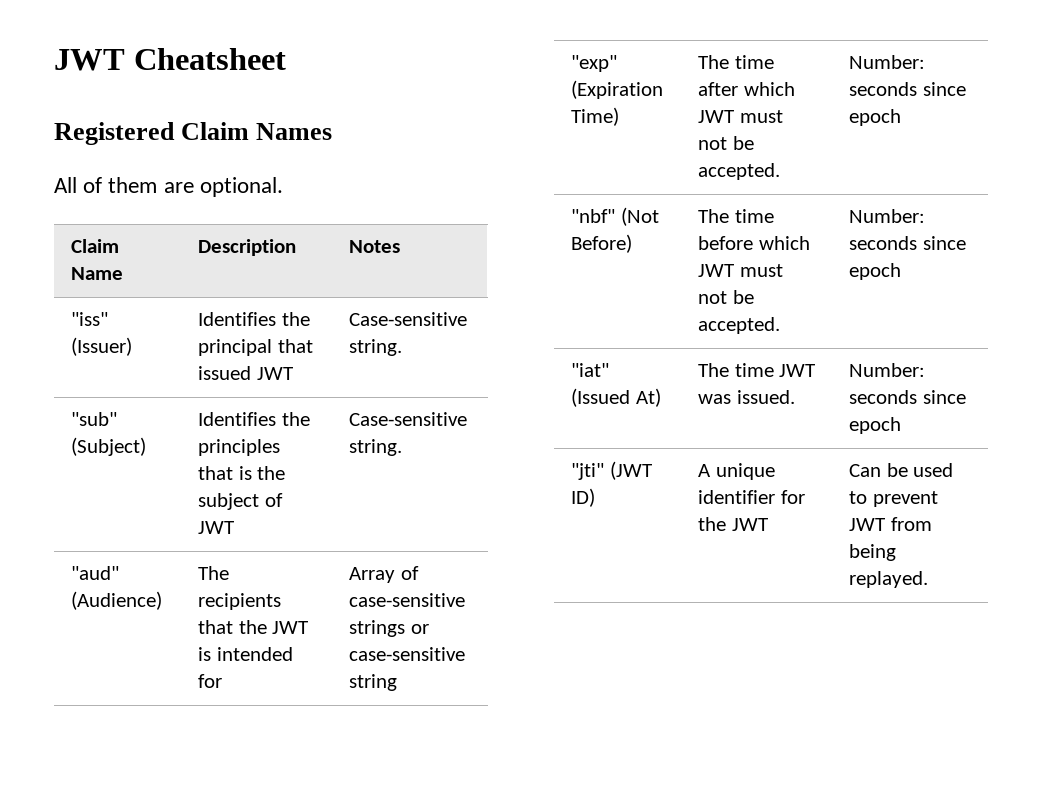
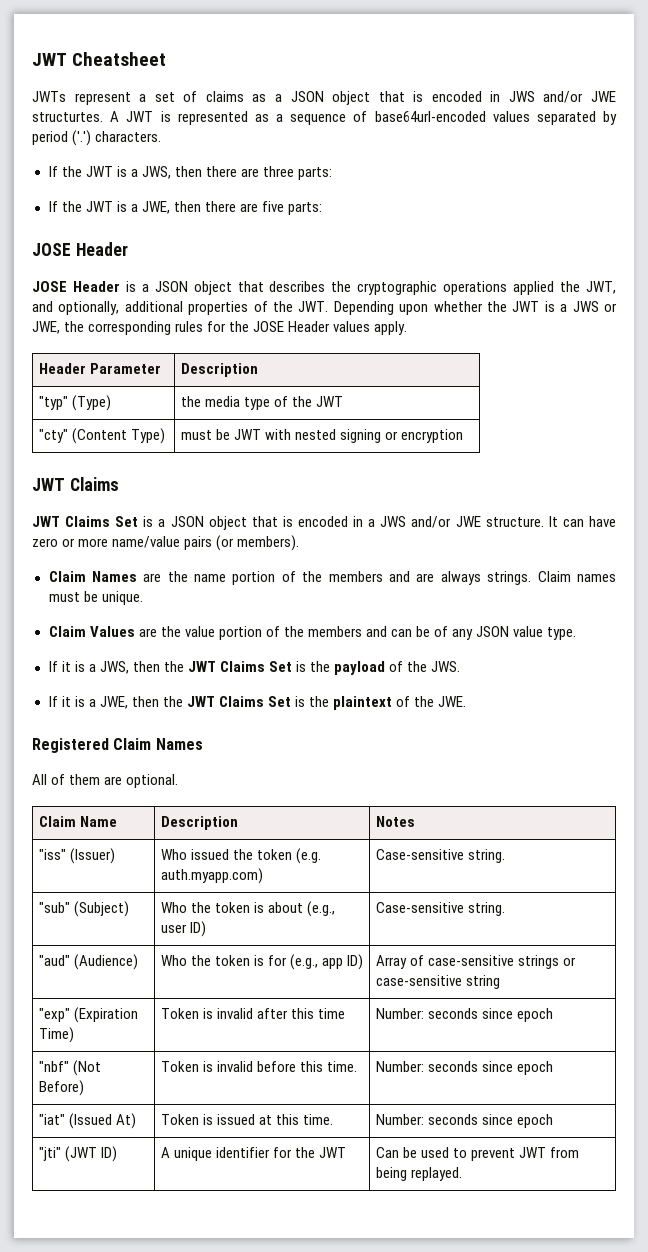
+ JWTs represent a set of claims as a JSON object that is encoded in JWS and/or JWE structurtes. A JWT is represented as a sequence of base64url-encoded values separated by period ('.') characters.
+ If the JWT is a JWS, then there are three parts:
+ If the JWT is a JWE, then there are five parts:
+ JOSE Header
+ JOSE Header is a JSON object that describes the cryptographic operations applied the JWT, and optionally, additional properties of the JWT. Depending upon whether the JWT is a JWS or JWE, the corresponding rules for the JOSE Header values apply.
+ Header Parameter | Description
+ "typ" (Type) | the media type of the JWT
+ "cty" (Content Type) | must be JWT with nested signing or encryption
+ JWT Claims
+ JWT Claims Set is a JSON object that is encoded in a JWS and/or JWE structure. It can have zero or more name/value pairs (or members).
+ Claim Names are the name portion of the members and are always strings. Claim names must be unique.
+ Claim Values are the value portion of the members and can be of any JSON value type.
+ If it is a JWS, then the JWT Claims Set is the payload of the JWS.
+ If it is a JWE, then the JWT Claims Set is the plaintext of the JWE.
- "iss" (Issuer) | Identifies the principal that issued JWT | Case-sensitive string.
- "sub" (Subject) | Identifies the principles that is the subject of JWT | Case-sensitive string.
- "aud" (Audience) | The recipients that the JWT is intended for | Array of case-sensitive strings or case-sensitive string
+ "iss" (Issuer) | Who issued the token (e.g. auth.myapp.com) | Case-sensitive string.
+ "sub" (Subject) | Who the token is about (e.g., user ID) | Case-sensitive string.
+ "aud" (Audience) | Who the token is for (e.g., app ID) | Array of case-sensitive strings or case-sensitive string
- "exp" (Expiration Time) | The time after which JWT must not be accepted. | Number: seconds since epoch
+ "exp" (Expiration Time) | Token is invalid after this time | Number: seconds since epoch
- "nbf" (Not Before) | The time before which JWT must not be accepted. | Number: seconds since epoch
+ "nbf" (Not Before) | Token is invalid before this time. | Number: seconds since epoch
- "iat" (Issued At) | The time JWT was issued. | Number: seconds since epoch
+ "iat" (Issued At) | Token is issued at this time. | Number: seconds since epoch

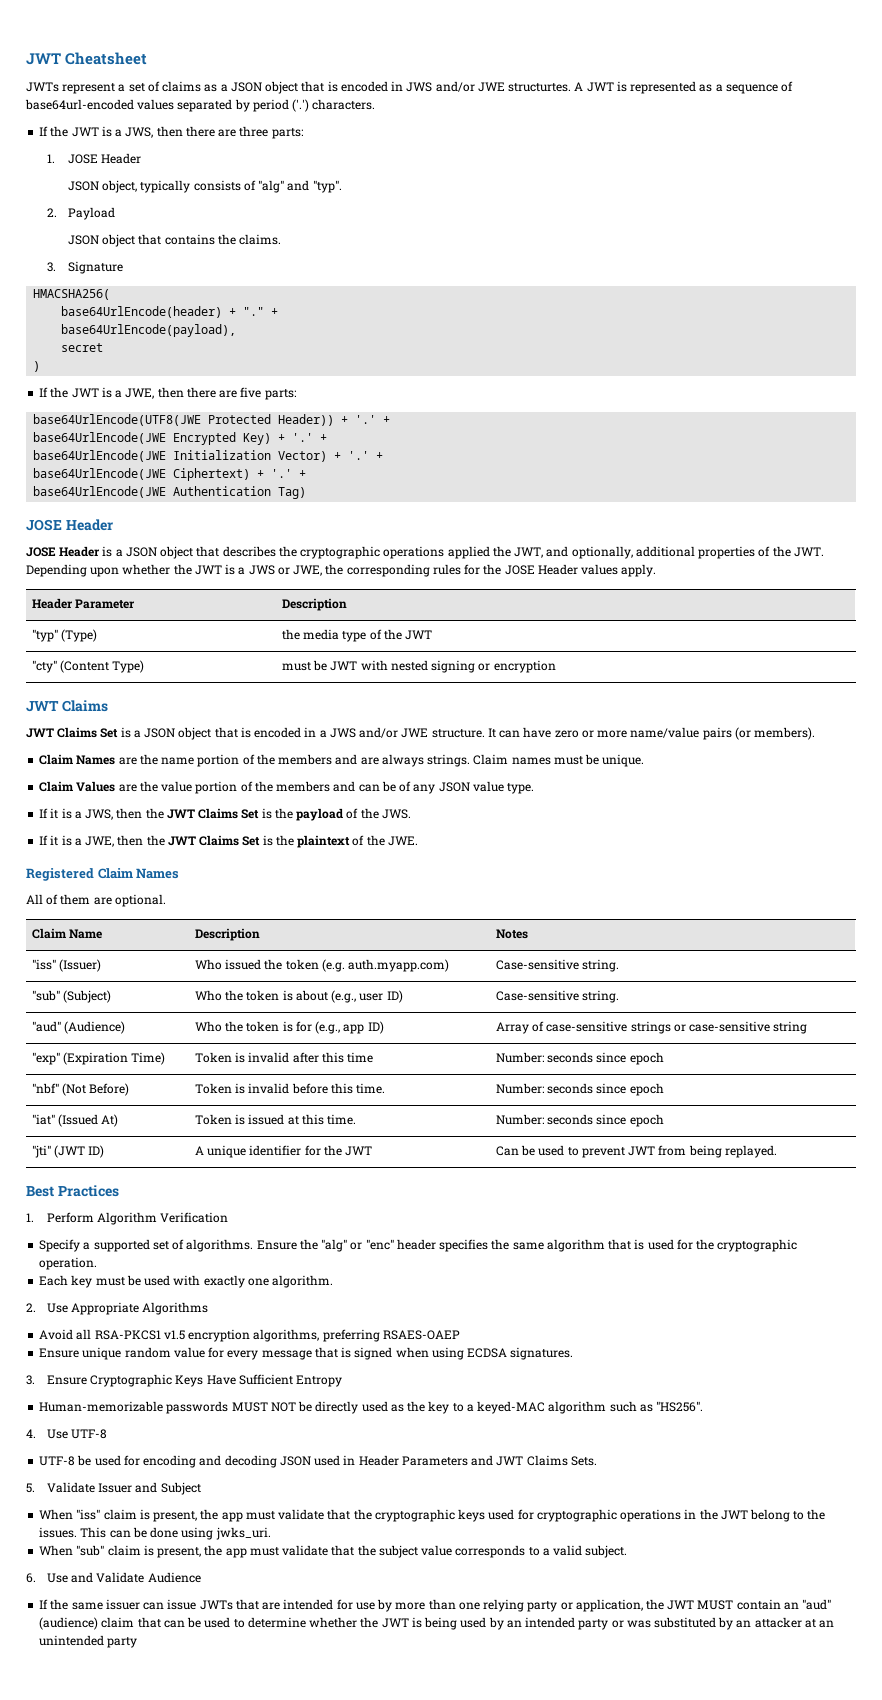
+ 1. JOSE Header
+ JSON object, typically consists of "alg" and "typ".
+ 2. Payload
+ JSON object that contains the claims.
+ 3. Signature
+ HMACSHA256(
+ base64UrlEncode(header) + "." +
+ base64UrlEncode(payload),
+ secret
+ )
+ base64UrlEncode(UTF8(JWE Protected Header)) + '.' +
+ base64UrlEncode(JWE Encrypted Key) + '.' +
+ base64UrlEncode(JWE Initialization Vector) + '.' +
+ base64UrlEncode(JWE Ciphertext) + '.' +
+ base64UrlEncode(JWE Authentication Tag)
+ Best Practices
+ 1. Perform Algorithm Verification
+ Specify a supported set of algorithms. Ensure the "alg" or "enc" header specifies the same algorithm that is used for the cryptographic operation.
+ Each key must be used with exactly one algorithm.
+ 2. Use Appropriate Algorithms
+ Avoid all RSA-PKCS1 v1.5 encryption algorithms, preferring RSAES-OAEP
+ Ensure unique random value for every message that is signed when using ECDSA signatures.
+ 3. Ensure Cryptographic Keys Have Sufficient Entropy
+ Human-memorizable passwords MUST NOT be directly used as the key to a keyed-MAC algorithm such as "HS256".
+ 4. Use UTF-8
+ UTF-8 be used for encoding and decoding JSON used in Header Parameters and JWT Claims Sets.
+ 5. Validate Issuer and Subject
+ When "iss" claim is present, the app must validate that the cryptographic keys used for cryptographic operations in the JWT belong to the issues. This can be done using jwks_uri.
+ When "sub" claim is present, the app must validate that the subject value corresponds to a valid subject.
+ 6. Use and Validate Audience
+ If the same issuer can issue JWTs that are intended for use by more than one relying party or application, the JWT MUST contain an "aud" (audience) claim that can be used to determine whether the JWT is being used by an intended party or was substituted by an attacker at an unintended party

